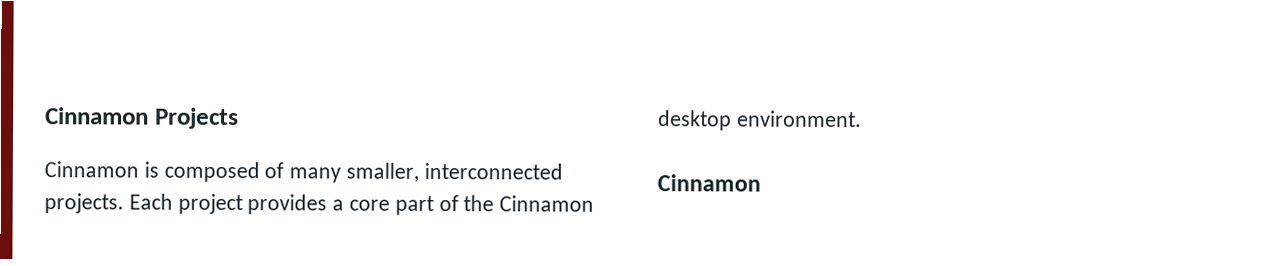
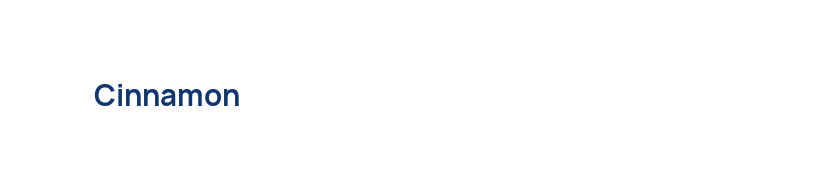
- Cinnamon Projects
- Cinnamon is composed of many smaller, interconnected projects. Each project provides a core part of the Cinnamon desktop environment.

